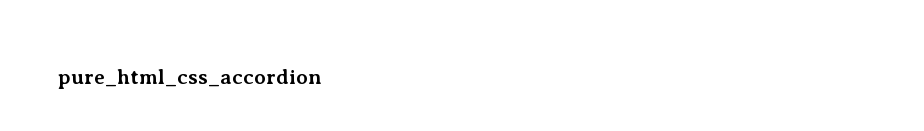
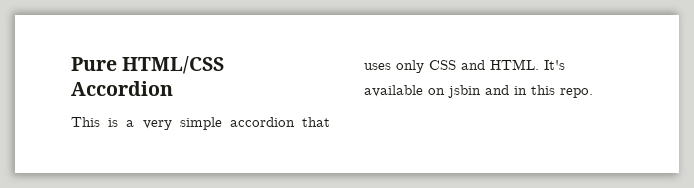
- pure_html_css_accordion
+ Pure HTML/CSS Accordion
+ This is a very simple accordion that uses only CSS and HTML. It's available on jsbin and in this repo.

